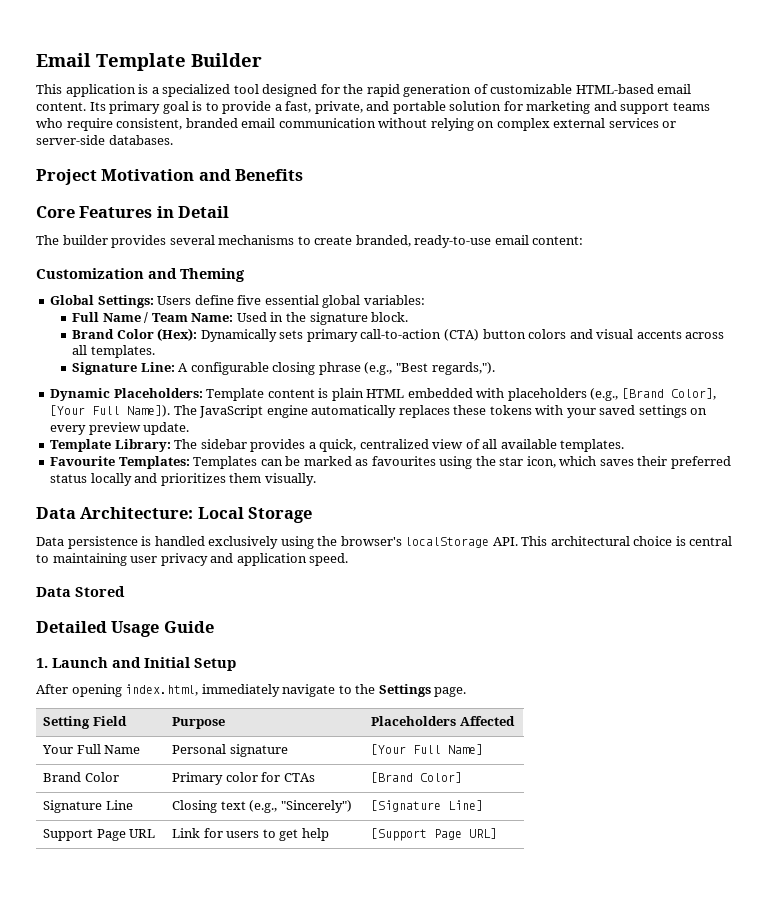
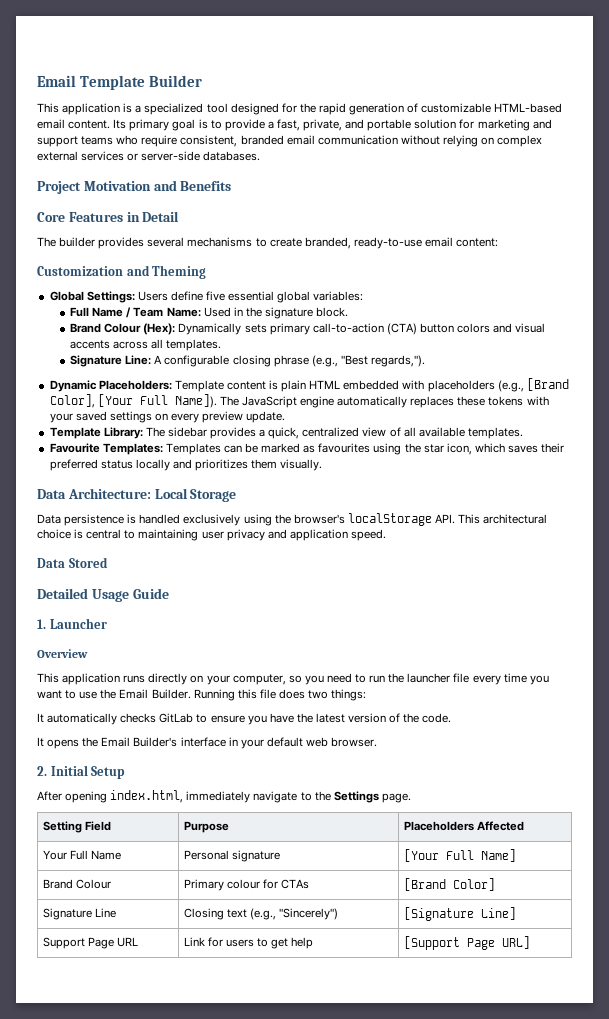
- Brand Color (Hex): Dynamically sets primary call-to-action (CTA) button colors and visual accents across all templates.
+ Brand Colour (Hex): Dynamically sets primary call-to-action (CTA) button colors and visual accents across all templates.
- 1. Launch and Initial Setup
+ 1. Launcher
+ Overview
+ This application runs directly on your computer, so you need to run the launcher file every time you want to use the Email Builder. Running this file does two things:
+ It automatically checks GitLab to ensure you have the latest version of the code.
+ It opens the Email Builder's interface in your default web browser.
+ 2. Initial Setup
- Brand Color | Primary color for CTAs | [Brand Color]
+ Brand Colour | Primary colour for CTAs | [Brand Color]

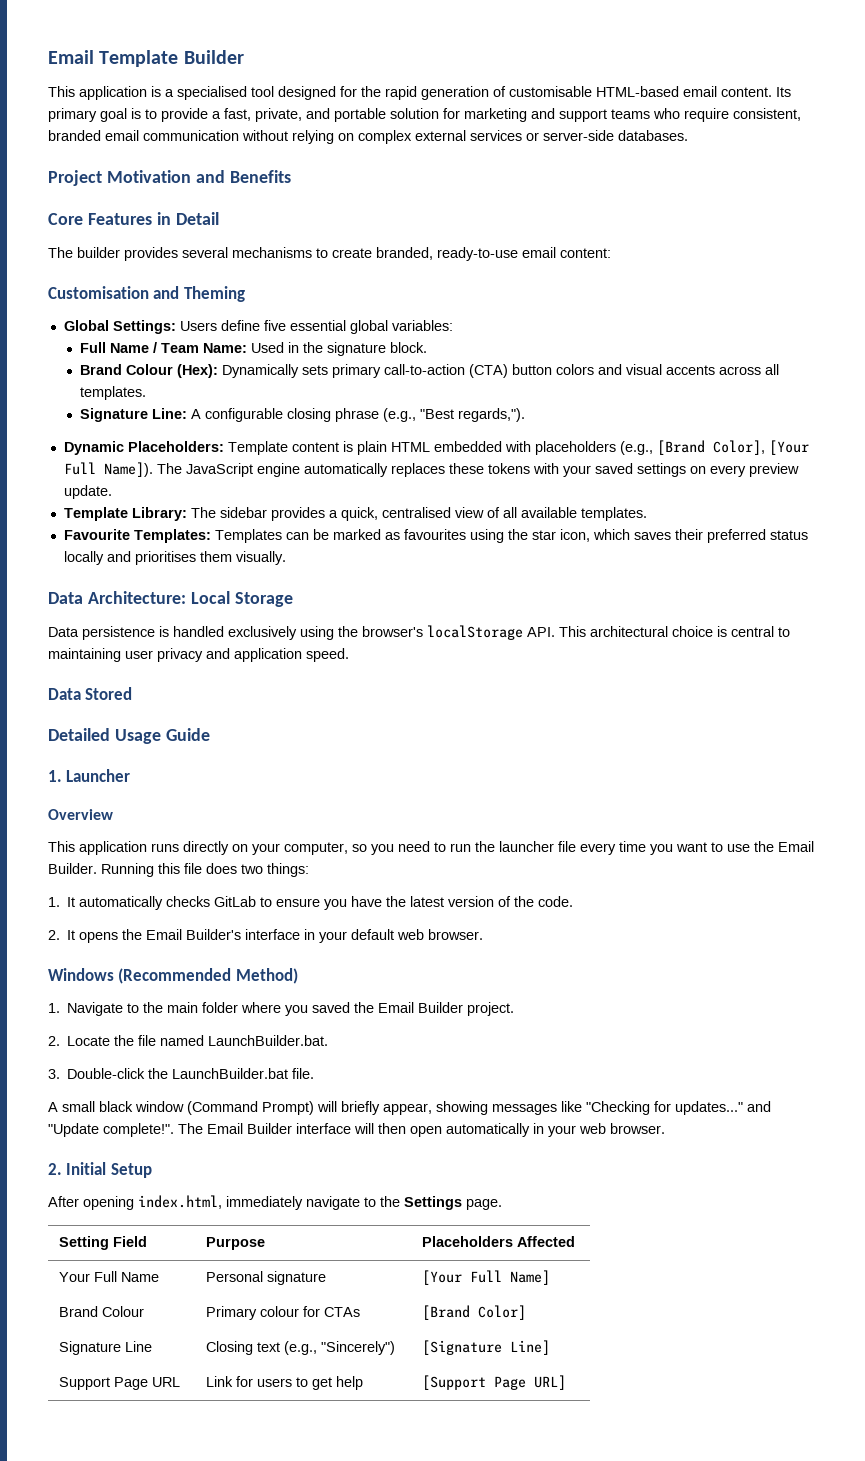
- This application is a specialized tool designed for the rapid generation of customizable HTML-based email content.
+ This application is a specialised tool designed for the rapid generation of customisable HTML-based email content.
- Customization and Theming
+ Customisation and Theming
- Template Library: The sidebar provides a quick, centralized view of all available templates.
+ Template Library: The sidebar provides a quick, centralised view of all available templates.
- Favourite Templates: Templates can be marked as favourites using the star icon, which saves their preferred status locally and prioritizes them visually.
+ Favourite Templates: Templates can be marked as favourites using the star icon, which saves their preferred status locally and prioritises them visually.
- It automatically checks GitLab to ensure you have the latest version of the code.
+ 1. It automatically checks GitLab to ensure you have the latest version of the code.
- It opens the Email Builder's interface in your default web browser.
+ 2. It opens the Email Builder's interface in your default web browser.
+ Windows (Recommended Method)
+ 1. Navigate to the main folder where you saved the Email Builder project.
+ 2. Locate the file named LaunchBuilder.bat.
+ 3. Double-click the LaunchBuilder.bat file.
+ A small black window (Command Prompt) will briefly appear, showing messages like "Checking for updates..." and "Update complete!". The Email Builder interface will then open automatically in your web browser.

